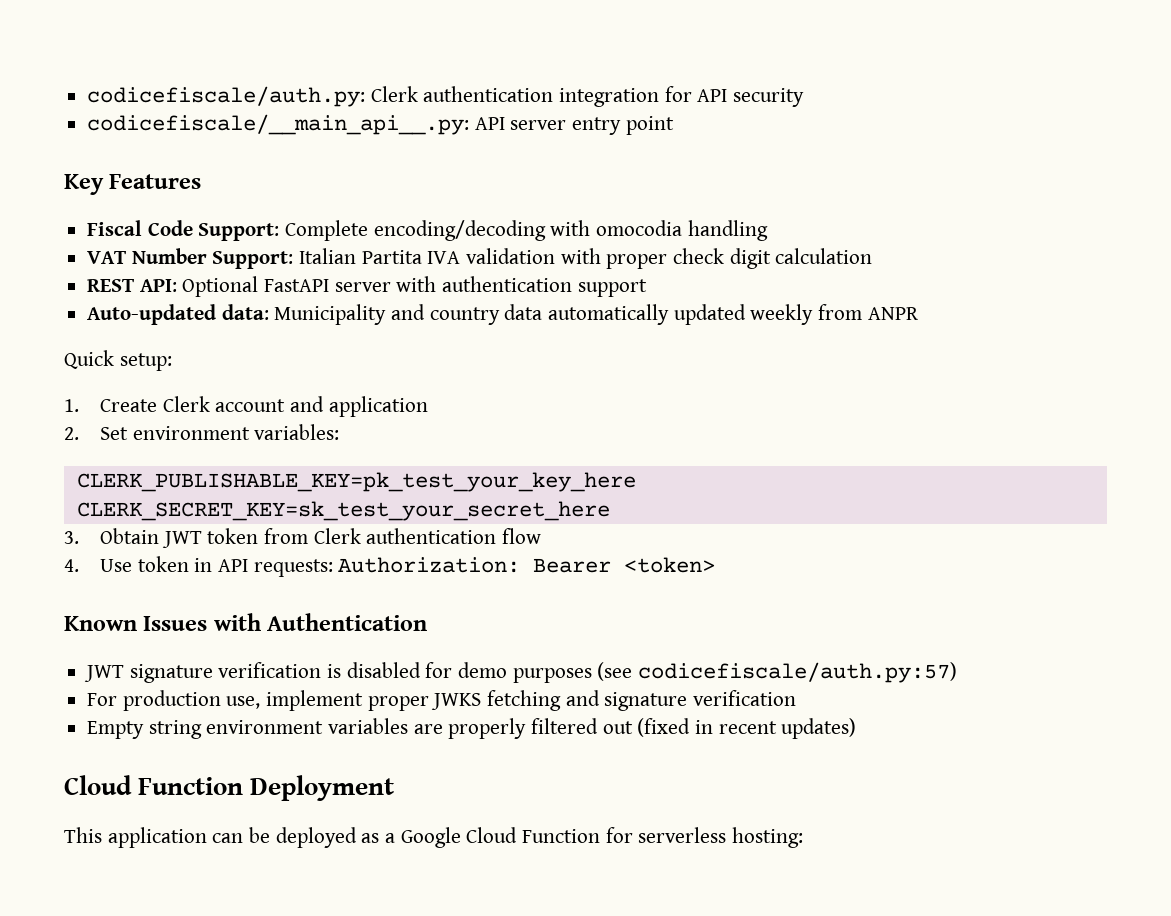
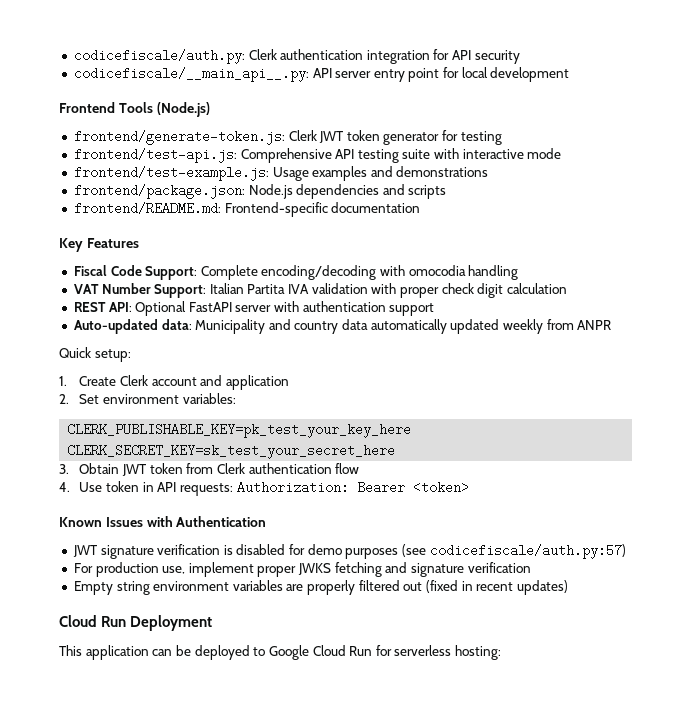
- codicefiscale/__main_api__.py: API server entry point
+ codicefiscale/__main_api__.py: API server entry point for local development
+ Frontend Tools (Node.js)
+ frontend/generate-token.js: Clerk JWT token generator for testing
+ frontend/test-api.js: Comprehensive API testing suite with interactive mode
+ frontend/test-example.js: Usage examples and demonstrations
+ frontend/package.json: Node.js dependencies and scripts
+ frontend/README.md: Frontend-specific documentation
- Cloud Function Deployment
+ Cloud Run Deployment
- This application can be deployed as a Google Cloud Function for serverless hosting:
+ This application can be deployed to Google Cloud Run for serverless hosting:

